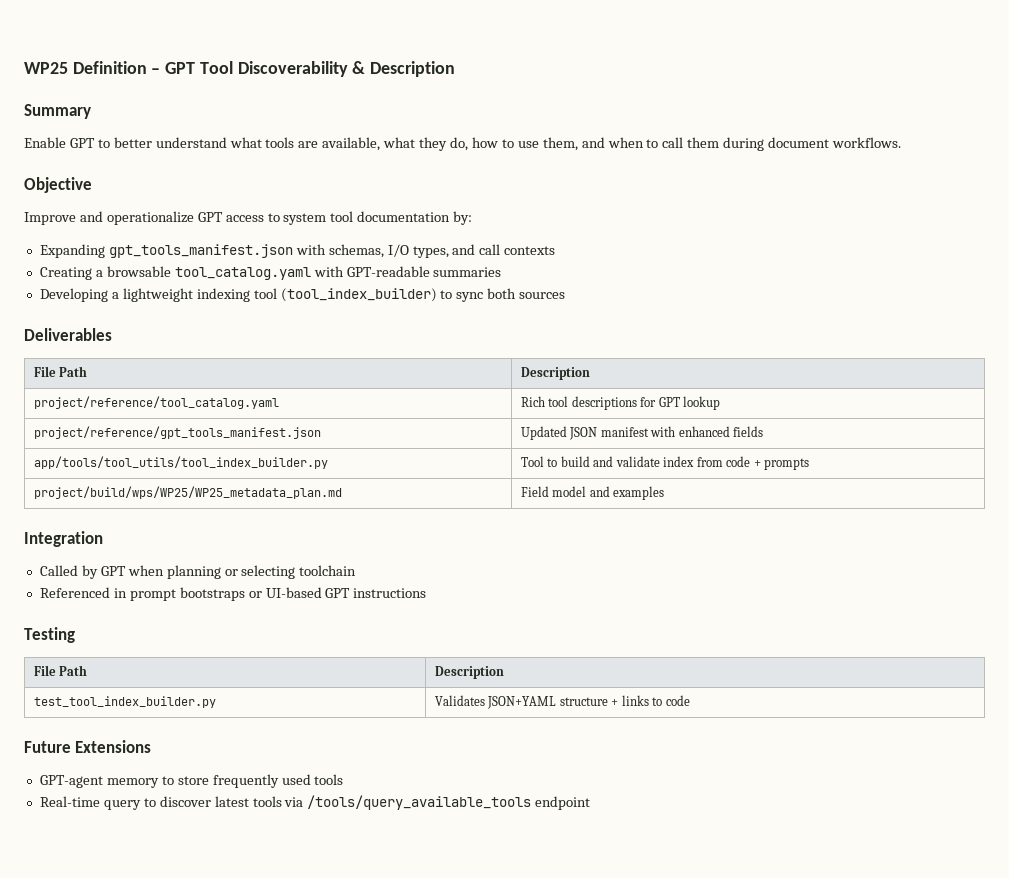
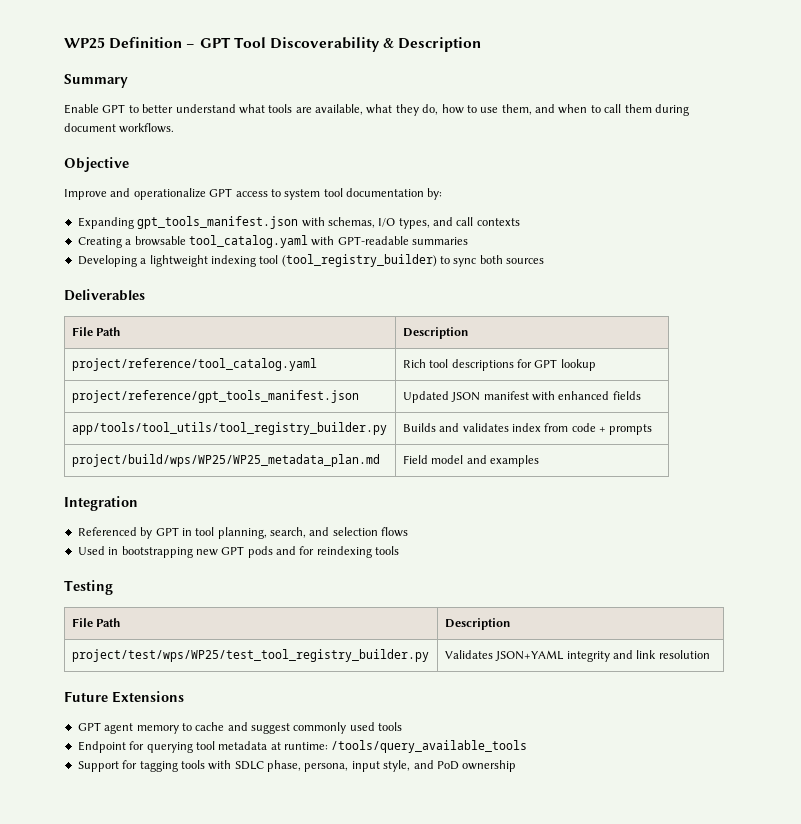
- Developing a lightweight indexing tool (tool_index_builder) to sync both sources
+ Developing a lightweight indexing tool (tool_registry_builder) to sync both sources
- app/tools/tool_utils/tool_index_builder.py | Tool to build and validate index from code + prompts
+ app/tools/tool_utils/tool_registry_builder.py | Builds and validates index from code + prompts
- Called by GPT when planning or selecting toolchain
- Referenced in prompt bootstraps or UI-based GPT instructions
+ Referenced by GPT in tool planning, search, and selection flows
+ Used in bootstrapping new GPT pods and for reindexing tools
- test_tool_index_builder.py | Validates JSON+YAML structure + links to code
+ project/test/wps/WP25/test_tool_registry_builder.py | Validates JSON+YAML integrity and link resolution
  Future Extensions
- GPT-agent memory to store frequently used tools
- Real-time query to discover latest tools via /tools/query_available_tools endpoint
+ GPT agent memory to cache and suggest commonly used tools
+ Endpoint for querying tool metadata at runtime: /tools/query_available_tools
+ Support for tagging tools with SDLC phase, persona, input style, and PoD ownership

